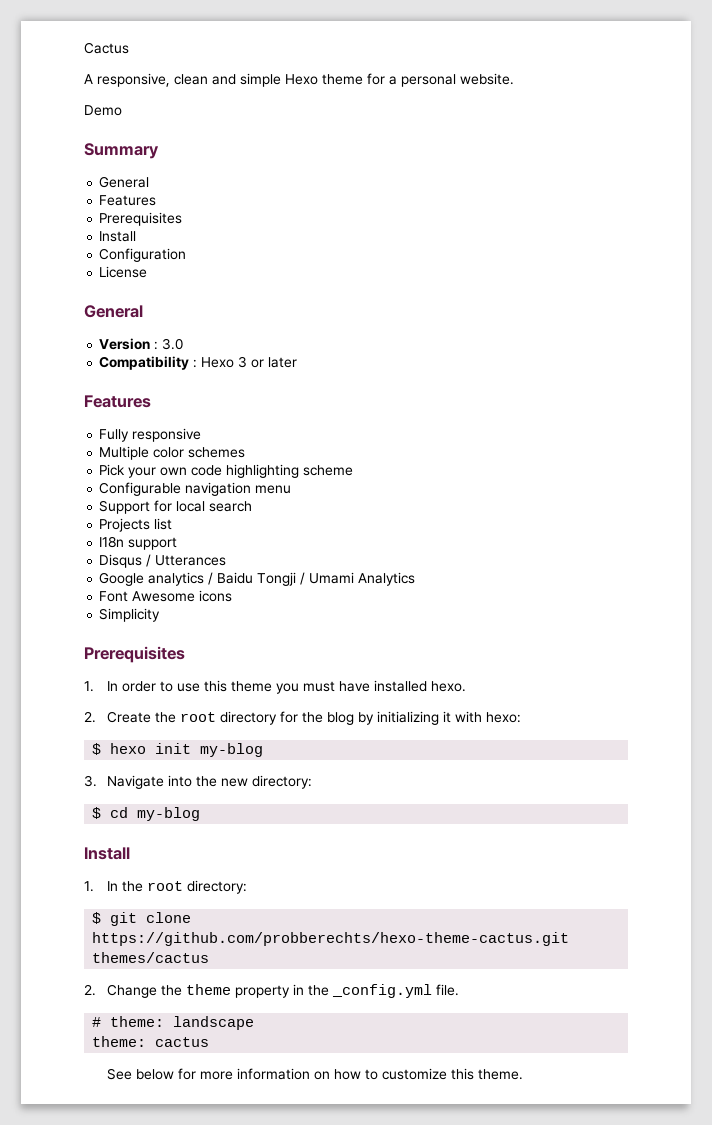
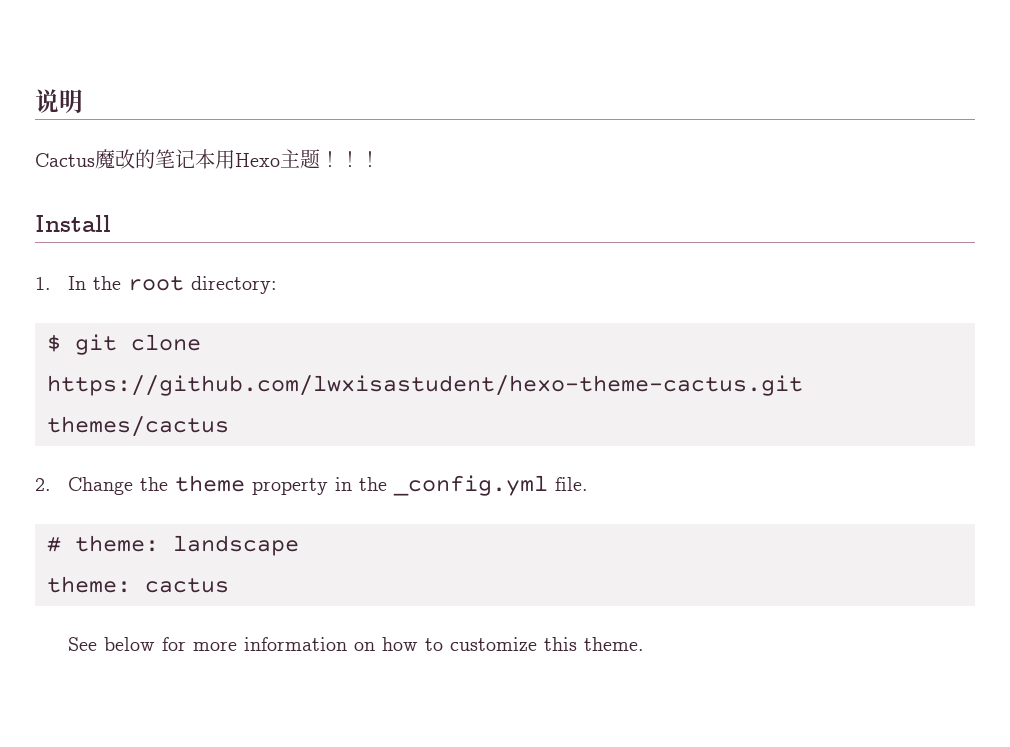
+ 说明
- Cactus
- A responsive, clean and simple Hexo theme for a personal website.
- Demo
- Summary
- General
- Features
- Prerequisites
- Install
- Configuration
- License
- General
- Version : 3.0
- Compatibility : Hexo 3 or later
- Features
- Fully responsive
- Multiple color schemes
- Pick your own code highlighting scheme
- Configurable navigation menu
- Support for local search
- Projects list
- I18n support
- Disqus / Utterances
- Google analytics / Baidu Tongji / Umami Analytics
- Font Awesome icons
- Simplicity
- Prerequisites
- 1. In order to use this theme you must have installed hexo.
- 2. Create the root directory for the blog by initializing it with hexo:
- $ hexo init my-blog
- 3. Navigate into the new directory:
- $ cd my-blog
+ Cactus魔改的笔记本用Hexo主题！！！
- $ git clone https://github.com/probberechts/hexo-theme-cactus.git themes/cactus
+ $ git clone https://github.com/lwxisastudent/hexo-theme-cactus.git themes/cactus

